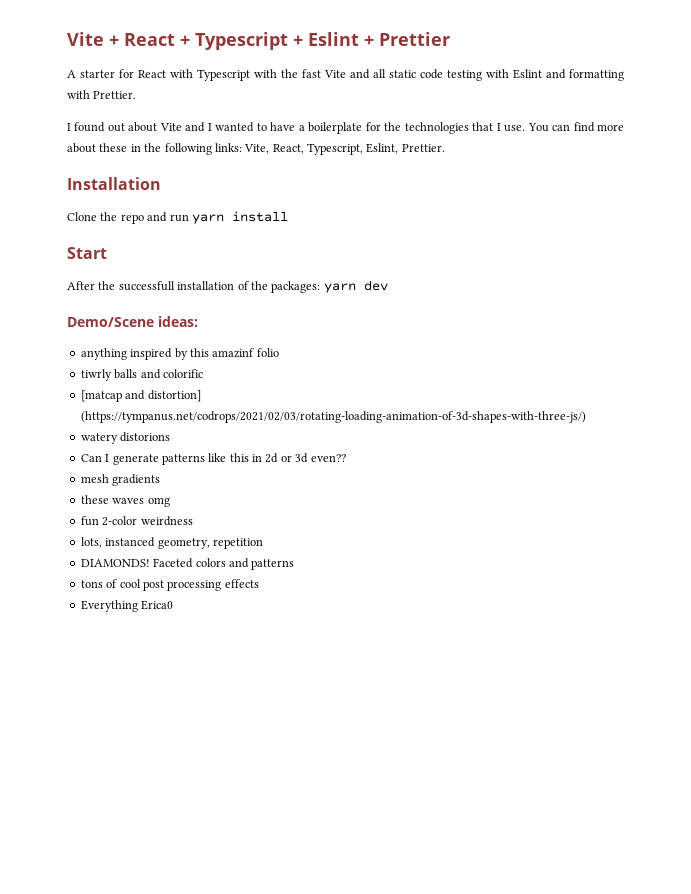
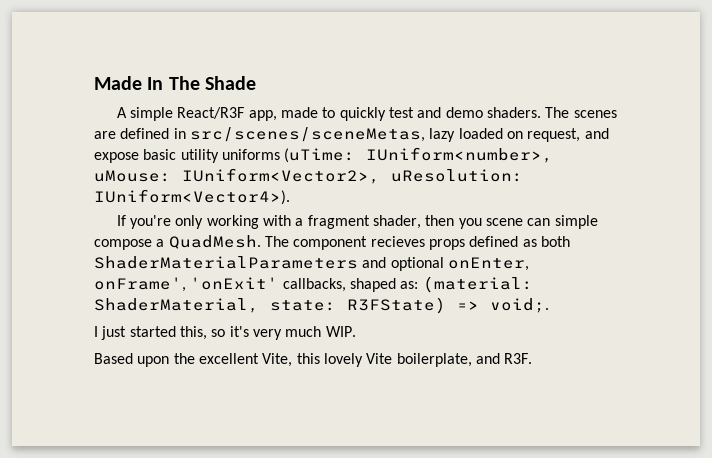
- Vite + React + Typescript + Eslint + Prettier
- A starter for React with Typescript with the fast Vite and all static code testing with Eslint and formatting with Prettier.
- I found out about Vite and I wanted to have a boilerplate for the technologies that I use. You can find more about these in the following links: Vite, React, Typescript, Eslint, Prettier.
- Installation
- Clone the repo and run yarn install
- Start
- After the successfull installation of the packages: yarn dev
- Demo/Scene ideas:
- anything inspired by this amazinf folio
- tiwrly balls and colorific
- [matcap and distortion] (https://tympanus.net/codrops/2021/02/03/rotating-loading-animation-of-3d-shapes-with-three-js/)
- watery distorions
- Can I generate patterns like this in 2d or 3d even??
- mesh gradients
- these waves omg
- fun 2-color weirdness
- lots, instanced geometry, repetition
- DIAMONDS! Faceted colors and patterns
- tons of cool post processing effects
- Everything Erica0
+ Made In The Shade
+ A simple React/R3F app, made to quickly test and demo shaders. The scenes are defined in src/scenes/sceneMetas, lazy loaded on request, and expose basic utility uniforms (uTime: IUniform<number>, uMouse: IUniform<Vector2>, uResolution: IUniform<Vector4>).
+ If you're only working with a fragment shader, then you scene can simple compose a QuadMesh. The component recieves props defined as both ShaderMaterialParameters and optional onEnter, onFrame', 'onExit' callbacks, shaped as: (material: ShaderMaterial, state: R3FState) => void;.
+ I just started this, so it's very much WIP.
+ Based upon the excellent Vite, this lovely Vite boilerplate, and R3F.

